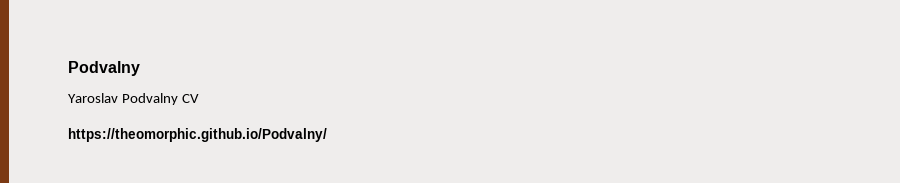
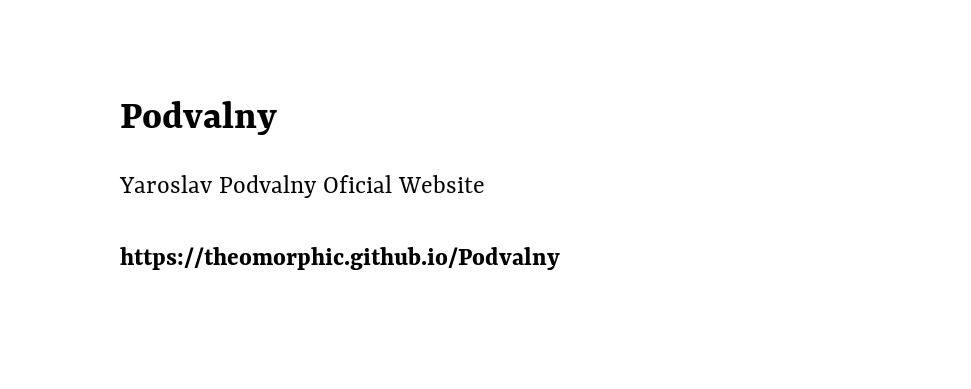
- Yaroslav Podvalny CV
- https://theomorphic.github.io/Podvalny/
+ Yaroslav Podvalny Oficial Website
+ https://theomorphic.github.io/Podvalny

